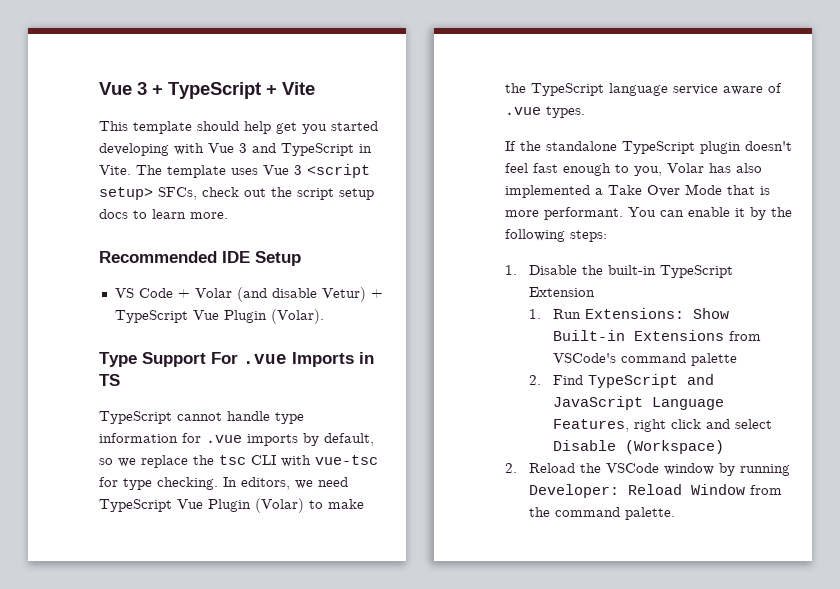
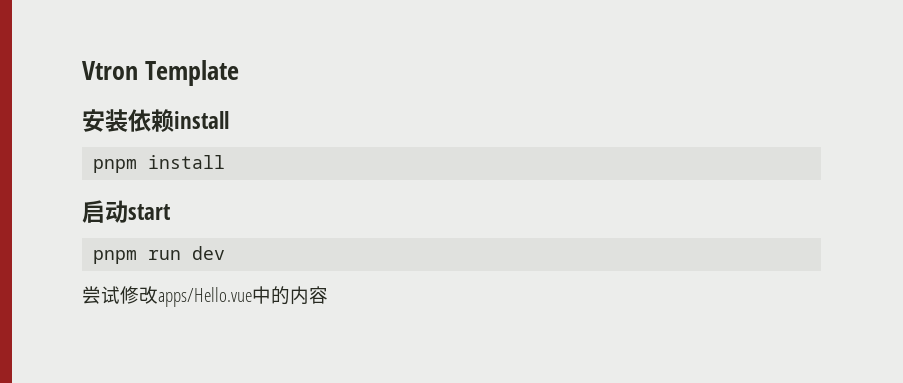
- Vue 3 + TypeScript + Vite
- This template should help get you started developing with Vue 3 and TypeScript in Vite. The template uses Vue 3 <script setup> SFCs, check out the script setup docs to learn more.
- Recommended IDE Setup
- VS Code + Volar (and disable Vetur) + TypeScript Vue Plugin (Volar).
- Type Support For .vue Imports in TS
- TypeScript cannot handle type information for .vue imports by default, so we replace the tsc CLI with vue-tsc for type checking. In editors, we need TypeScript Vue Plugin (Volar) to make the TypeScript language service aware of .vue types.
- If the standalone TypeScript plugin doesn't feel fast enough to you, Volar has also implemented a Take Over Mode that is more performant. You can enable it by the following steps:
- 1. Disable the built-in TypeScript Extension
- 1. Run Extensions: Show Built-in Extensions from VSCode's command palette
- 2. Find TypeScript and JavaScript Language Features, right click and select Disable (Workspace)
- 2. Reload the VSCode window by running Developer: Reload Window from the command palette.
+ Vtron Template
+ 安装依赖install
+ pnpm install
+ 启动start
+ pnpm run dev
+ 尝试修改apps/Hello.vue中的内容

